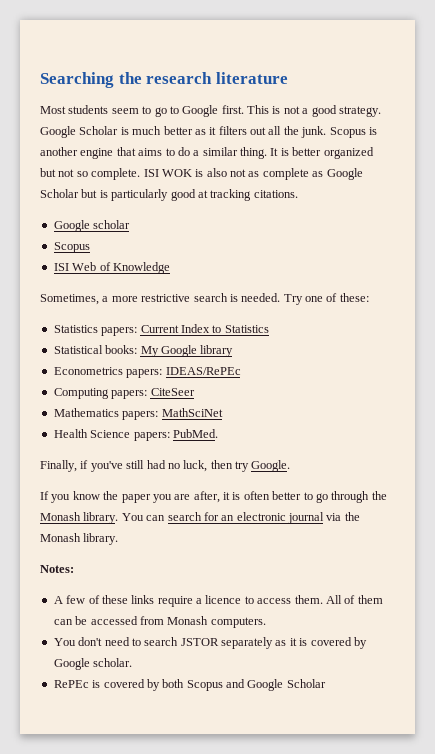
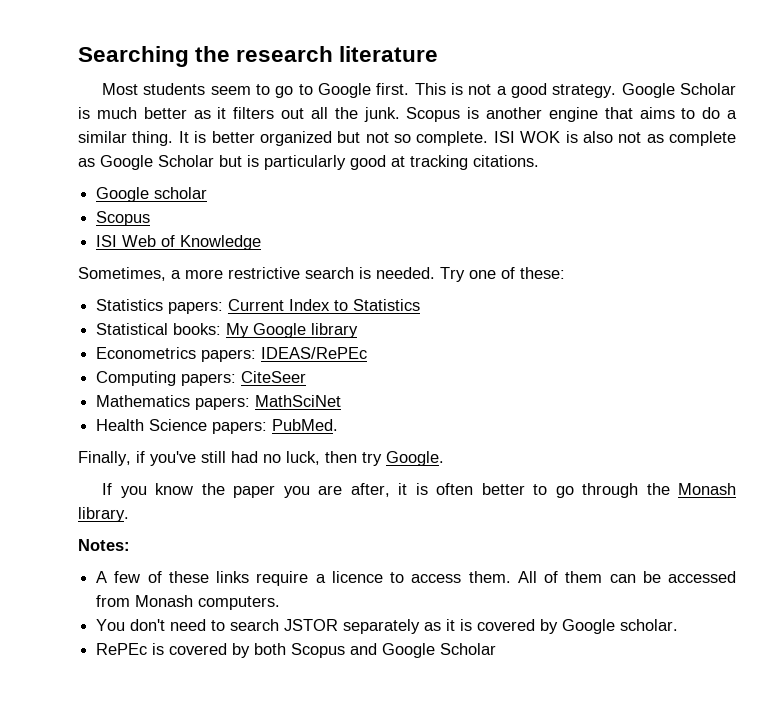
- You can search for an electronic journal via the Monash library.

